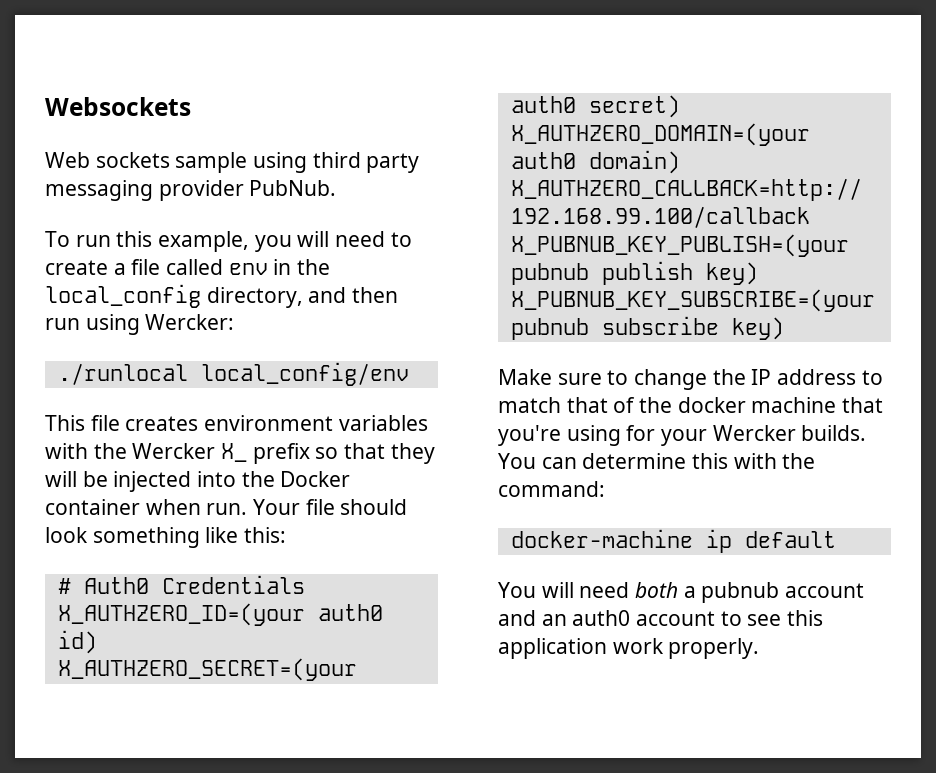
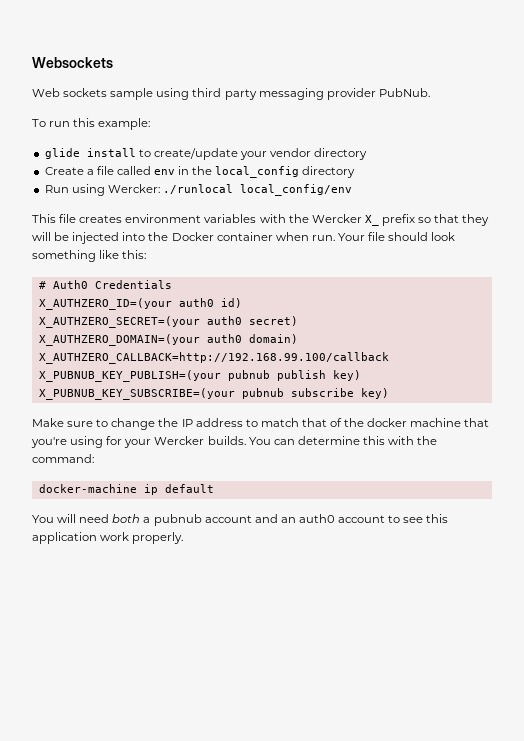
- To run this example, you will need to create a file called env in the local_config directory, and then run using Wercker:
- ./runlocal local_config/env
+ To run this example:
+ glide install to create/update your vendor directory
+ Create a file called env in the local_config directory
+ Run using Wercker: ./runlocal local_config/env

